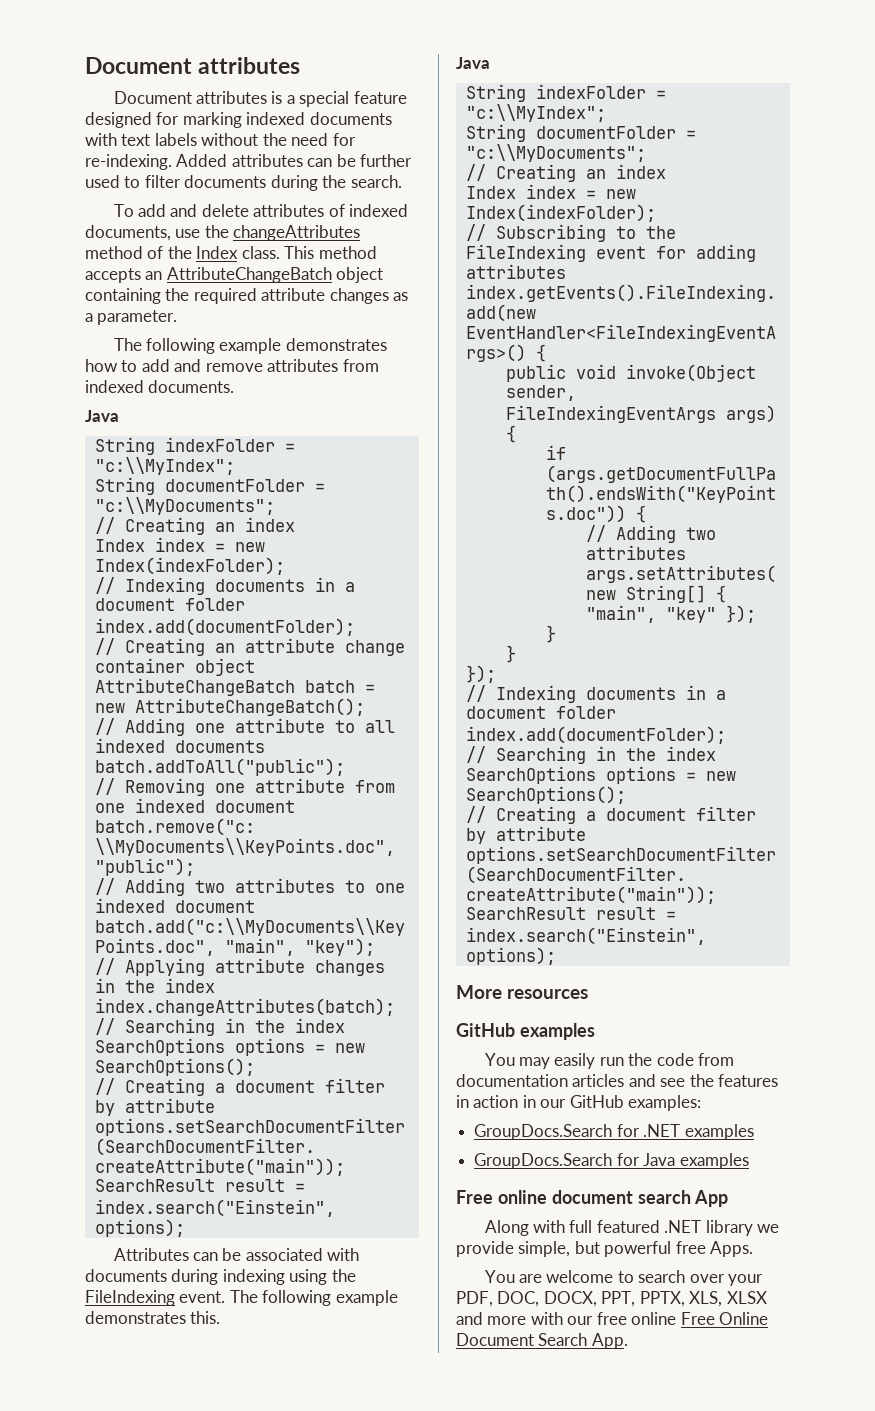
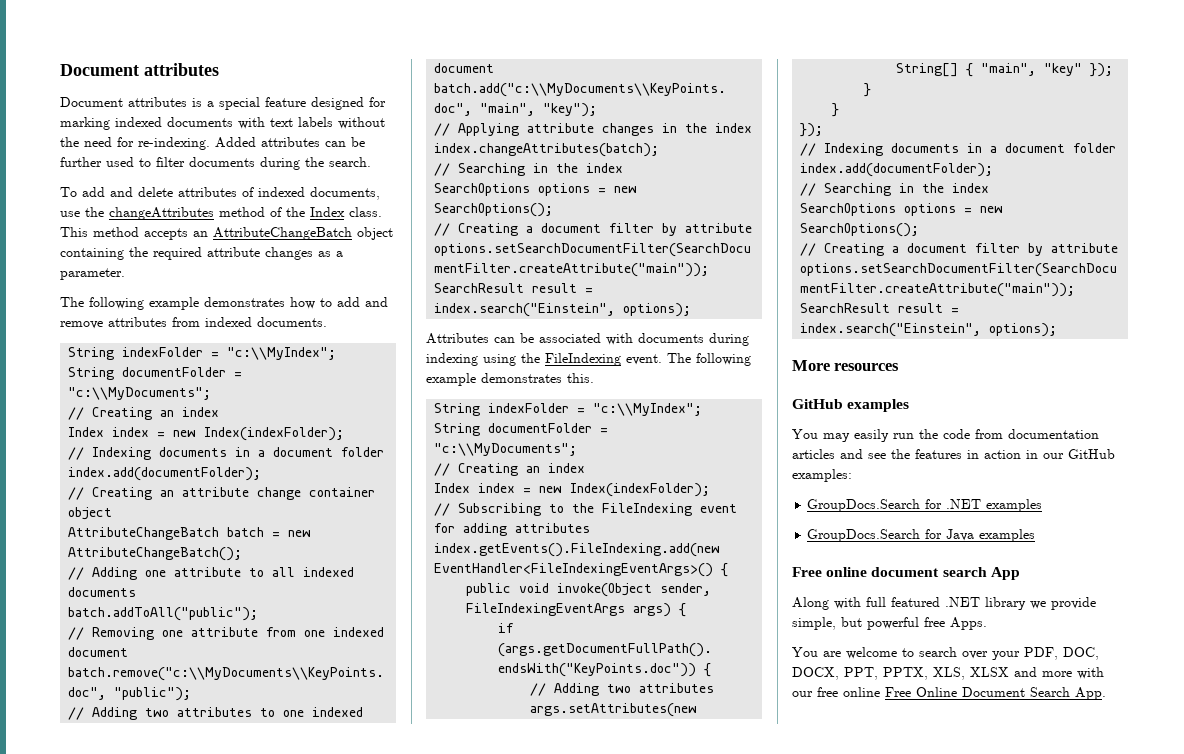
  The following example demonstrates how to add and remove attributes from indexed documents.
- Java
  The following example demonstrates this.
- Java

